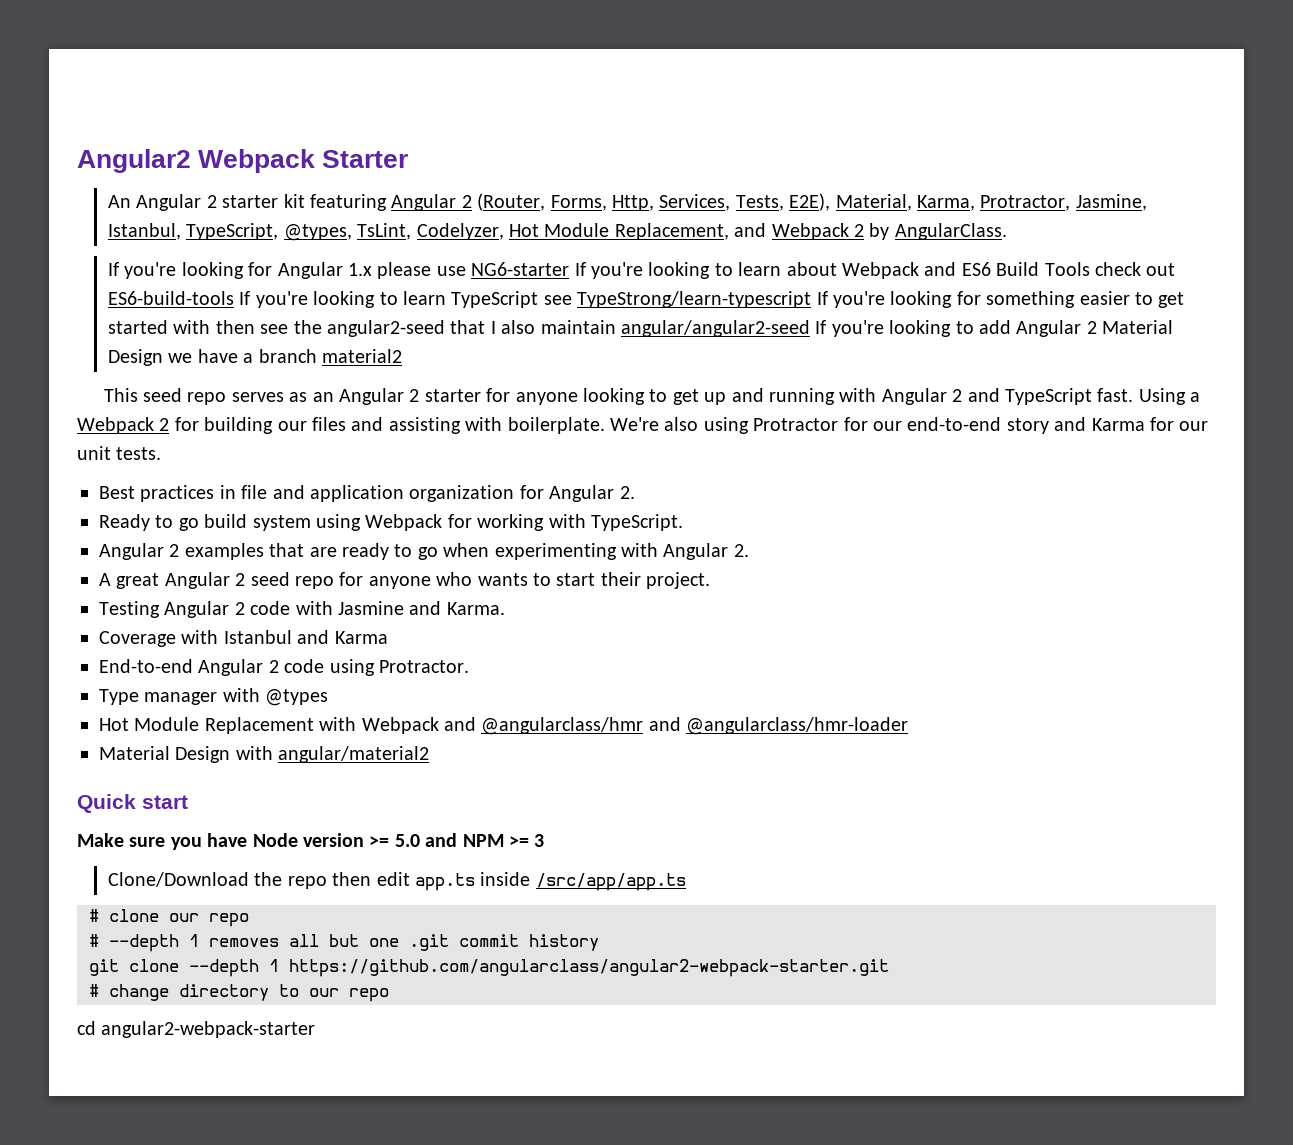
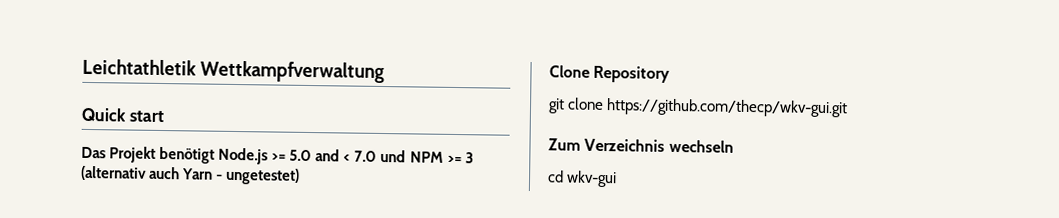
- Angular2 Webpack Starter
- An Angular 2 starter kit featuring Angular 2 (Router, Forms, Http, Services, Tests, E2E), Material, Karma, Protractor, Jasmine, Istanbul, TypeScript, @types, TsLint, Codelyzer, Hot Module Replacement, and Webpack 2 by AngularClass.
- If you're looking for Angular 1.x please use NG6-starter If you're looking to learn about Webpack and ES6 Build Tools check out ES6-build-tools If you're looking to learn TypeScript see TypeStrong/learn-typescript If you're looking for something easier to get started with then see the angular2-seed that I also maintain angular/angular2-seed If you're looking to add Angular 2 Material Design we have a branch material2
- This seed repo serves as an Angular 2 starter for anyone looking to get up and running with Angular 2 and TypeScript fast. Using a Webpack 2 for building our files and assisting with boilerplate. We're also using Protractor for our end-to-end story and Karma for our unit tests.
- Best practices in file and application organization for Angular 2.
- Ready to go build system using Webpack for working with TypeScript.
- Angular 2 examples that are ready to go when experimenting with Angular 2.
- A great Angular 2 seed repo for anyone who wants to start their project.
- Testing Angular 2 code with Jasmine and Karma.
- Coverage with Istanbul and Karma
- End-to-end Angular 2 code using Protractor.
- Type manager with @types
- Hot Module Replacement with Webpack and @angularclass/hmr and @angularclass/hmr-loader
- Material Design with angular/material2
+ Leichtathletik Wettkampfverwaltung
  Quick start
- Make sure you have Node version >= 5.0 and NPM >= 3
- Clone/Download the repo then edit app.ts inside /src/app/app.ts
- # clone our repo
- # --depth 1 removes all but one .git commit history
- git clone --depth 1 https://github.com/angularclass/angular2-webpack-starter.git
- # change directory to our repo
+ Das Projekt benötigt Node.js >= 5.0 and < 7.0 und NPM >= 3 (alternativ auch Yarn - ungetestet)
+ Clone Repository
+ git clone https://github.com/thecp/wkv-gui.git
+ Zum Verzeichnis wechseln
- cd angular2-webpack-starter
+ cd wkv-gui

